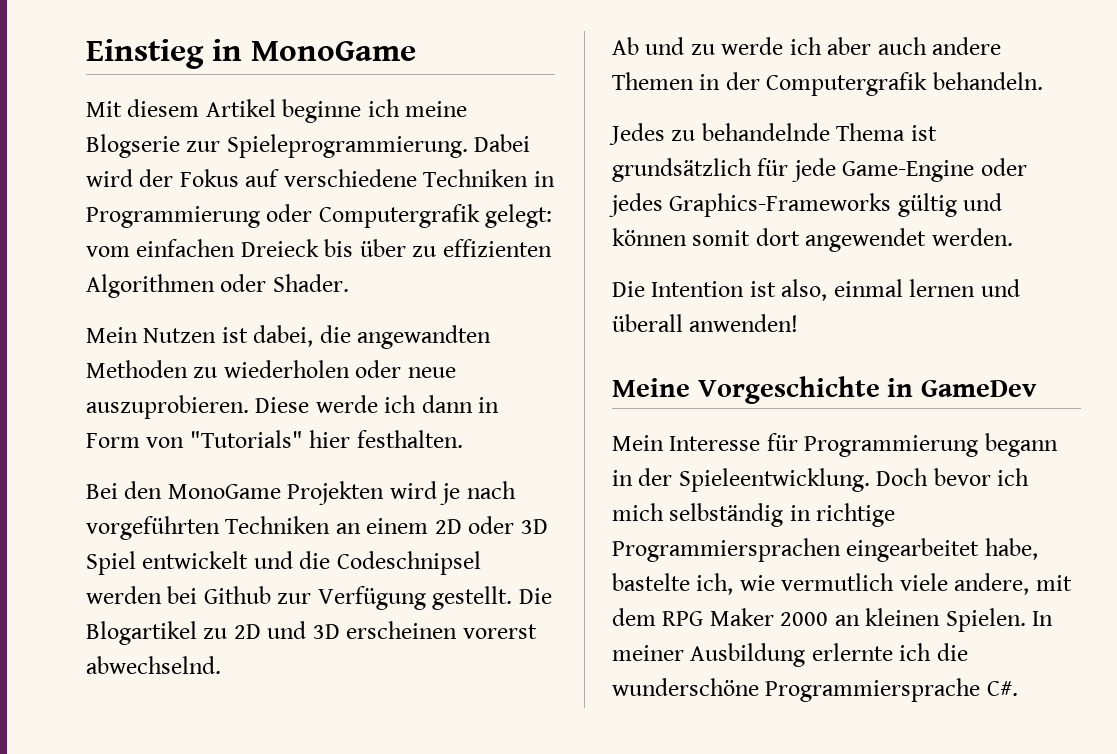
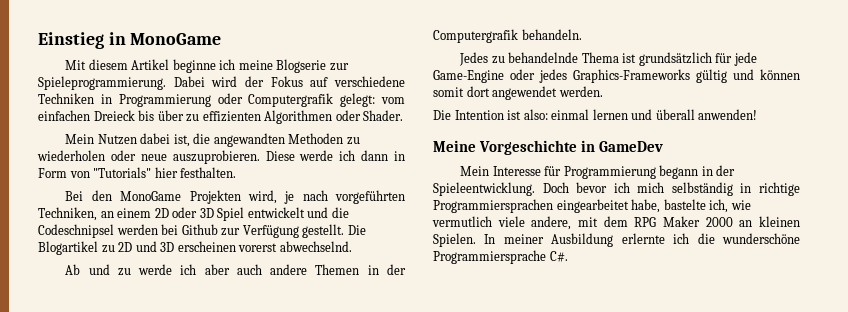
- Mein Nutzen ist dabei, die angewandten Methoden zu wiederholen oder neue auszuprobieren.
+ Mein Nutzen dabei ist, die angewandten Methoden zu wiederholen oder neue auszuprobieren.
- Bei den MonoGame Projekten wird je nach vorgeführten Techniken an einem 2D oder 3D Spiel entwickelt und die Codeschnipsel werden bei Github zur Verfügung gestellt.
+ Bei den MonoGame Projekten wird, je nach vorgeführten Techniken, an einem 2D oder 3D Spiel entwickelt und die Codeschnipsel werden bei Github zur Verfügung gestellt.
- Die Intention ist also, einmal lernen und überall anwenden!
+ Die Intention ist also: einmal lernen und überall anwenden!

